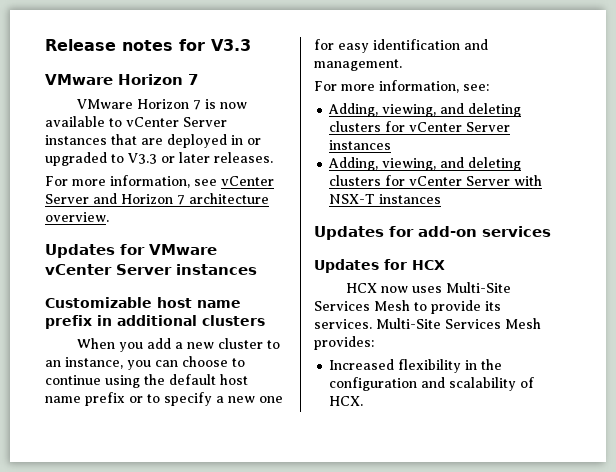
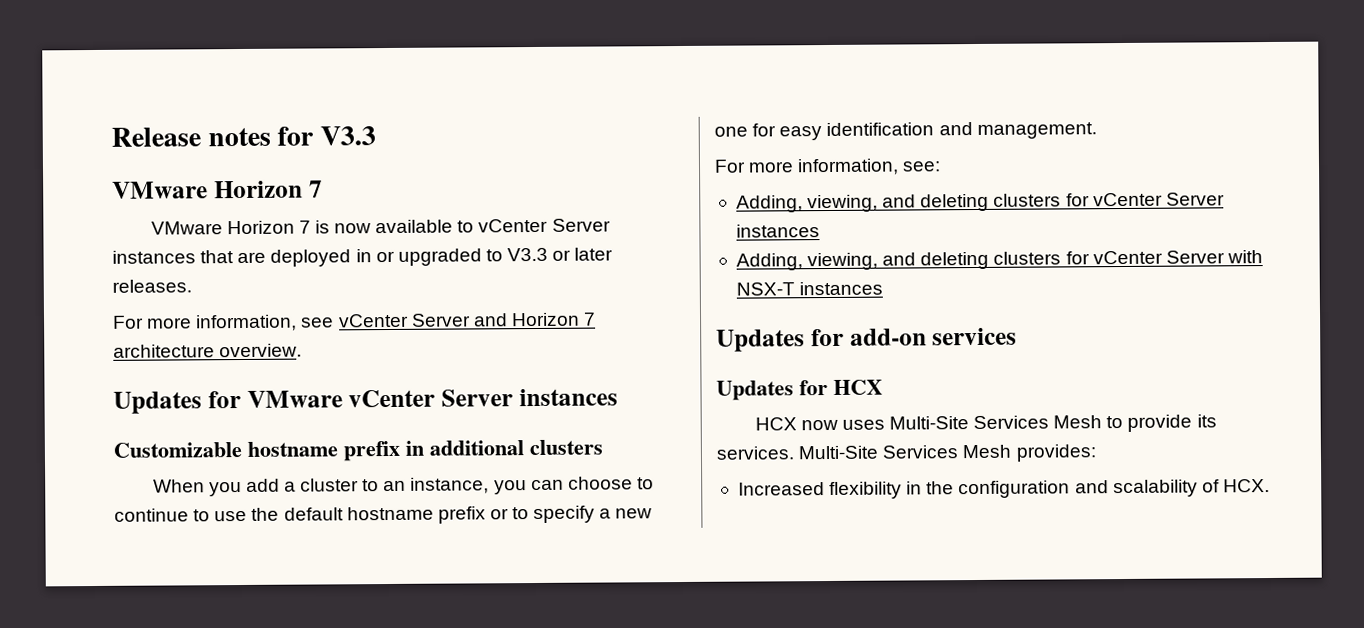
- Customizable host name prefix in additional clusters
+ Customizable hostname prefix in additional clusters
- When you add a new cluster to an instance, you can choose to continue using the default host name prefix or to specify a new one for easy identification and management.
+ When you add a cluster to an instance, you can choose to continue to use the default hostname prefix or to specify a new one for easy identification and management.

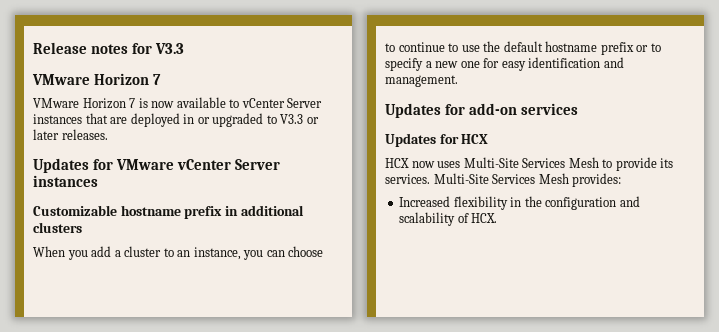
- For more information, see vCenter Server and Horizon 7 architecture overview.
- For more information, see:
- Adding, viewing, and deleting clusters for vCenter Server instances
- Adding, viewing, and deleting clusters for vCenter Server with NSX-T instances

